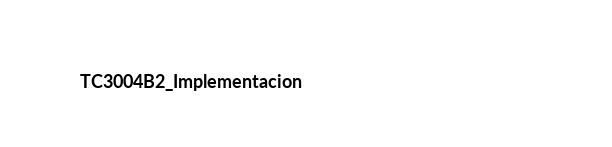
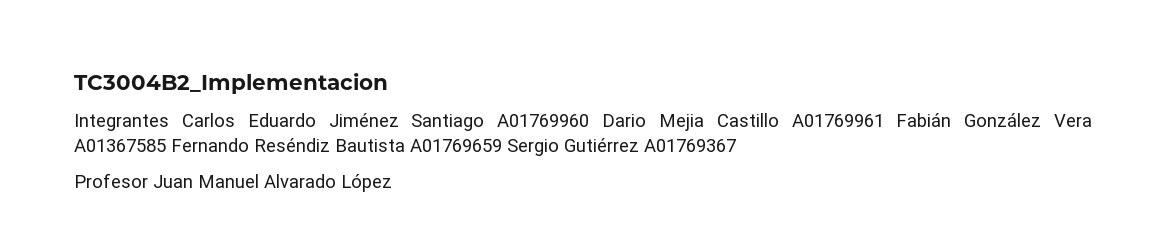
+ Integrantes Carlos Eduardo Jiménez Santiago A01769960 Dario Mejia Castillo A01769961 Fabián González Vera A01367585 Fernando Reséndiz Bautista A01769659 Sergio Gutiérrez A01769367
+ Profesor Juan Manuel Alvarado López

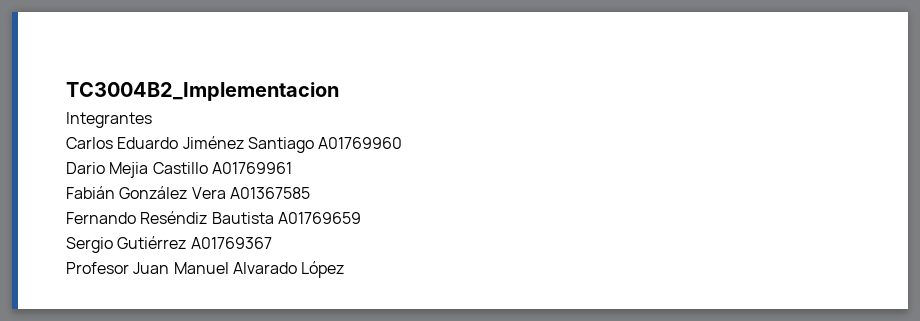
- Integrantes Carlos Eduardo Jiménez Santiago A01769960 Dario Mejia Castillo A01769961 Fabián González Vera A01367585 Fernando Reséndiz Bautista A01769659 Sergio Gutiérrez A01769367
+ Integrantes
+ Carlos Eduardo Jiménez Santiago A01769960
+ Dario Mejia Castillo A01769961
+ Fabián González Vera A01367585
+ Fernando Reséndiz Bautista A01769659
+ Sergio Gutiérrez A01769367

